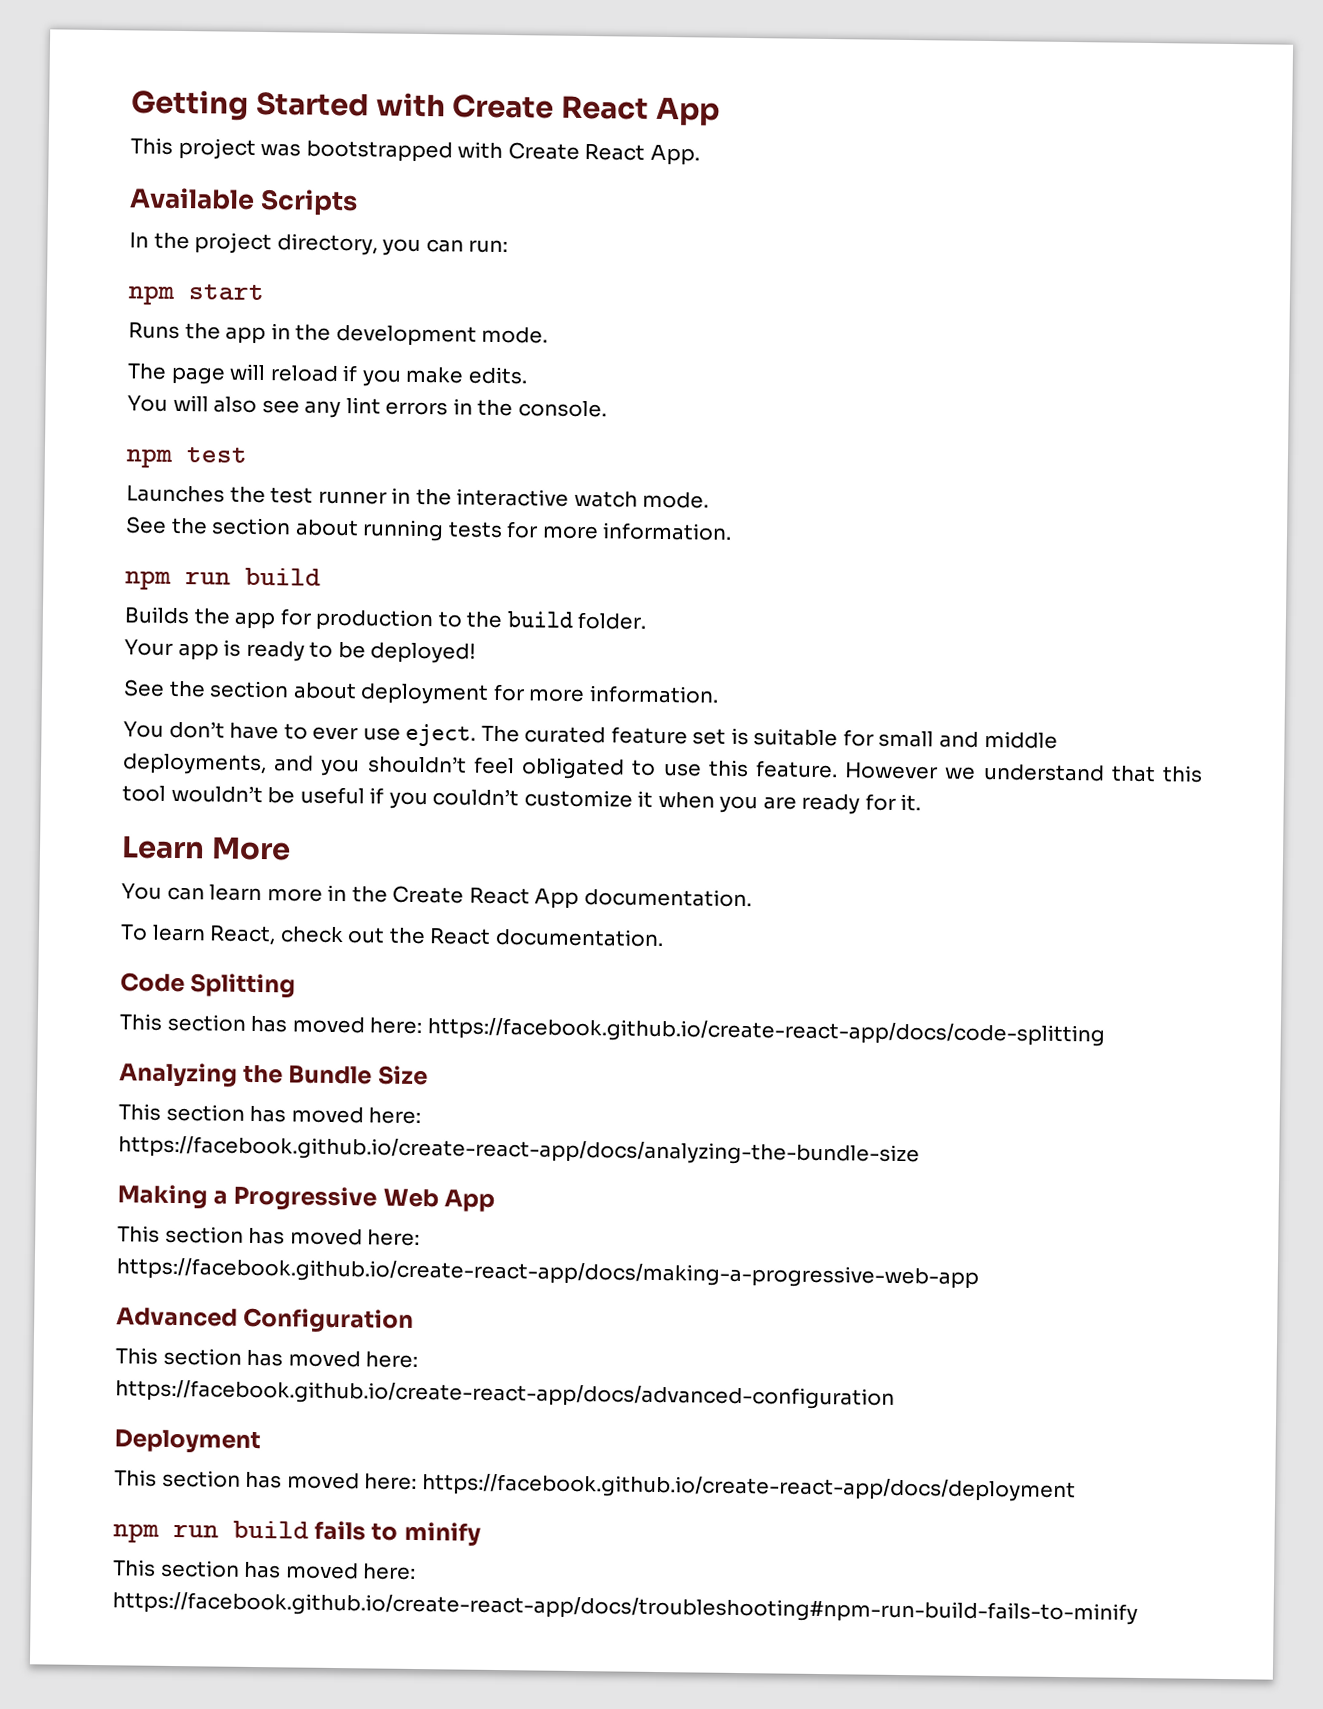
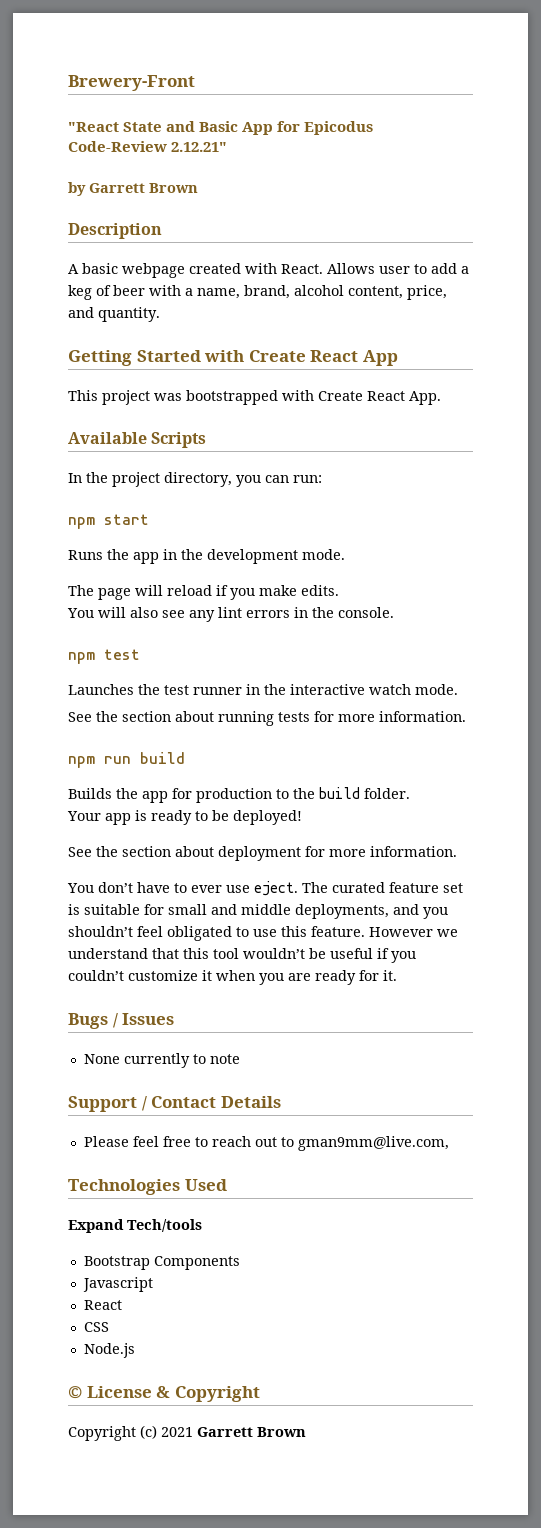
+ Brewery-Front
+ "React State and Basic App for Epicodus Code-Review 2.12.21"
+ by Garrett Brown
+ Description
+ A basic webpage created with React. Allows user to add a keg of beer with a name, brand, alcohol content, price, and quantity.
- Learn More
- You can learn more in the Create React App documentation.
- To learn React, check out the React documentation.
- Code Splitting
- This section has moved here: https://facebook.github.io/create-react-app/docs/code-splitting
- Analyzing the Bundle Size
- This section has moved here: https://facebook.github.io/create-react-app/docs/analyzing-the-bundle-size
- Making a Progressive Web App
- This section has moved here: https://facebook.github.io/create-react-app/docs/making-a-progressive-web-app
- Advanced Configuration
- This section has moved here: https://facebook.github.io/create-react-app/docs/advanced-configuration
- Deployment
- This section has moved here: https://facebook.github.io/create-react-app/docs/deployment
- npm run build fails to minify
- This section has moved here: https://facebook.github.io/create-react-app/docs/troubleshooting#npm-run-build-fails-to-minify
+ Bugs / Issues
+ None currently to note
+ Support / Contact Details
+ Please feel free to reach out to gman9mm@live.com,
+ Technologies Used
+ Expand Tech/tools
+ Bootstrap Components
+ Javascript
+ React
+ CSS
+ Node.js
+ © License & Copyright
+ Copyright (c) 2021 Garrett Brown

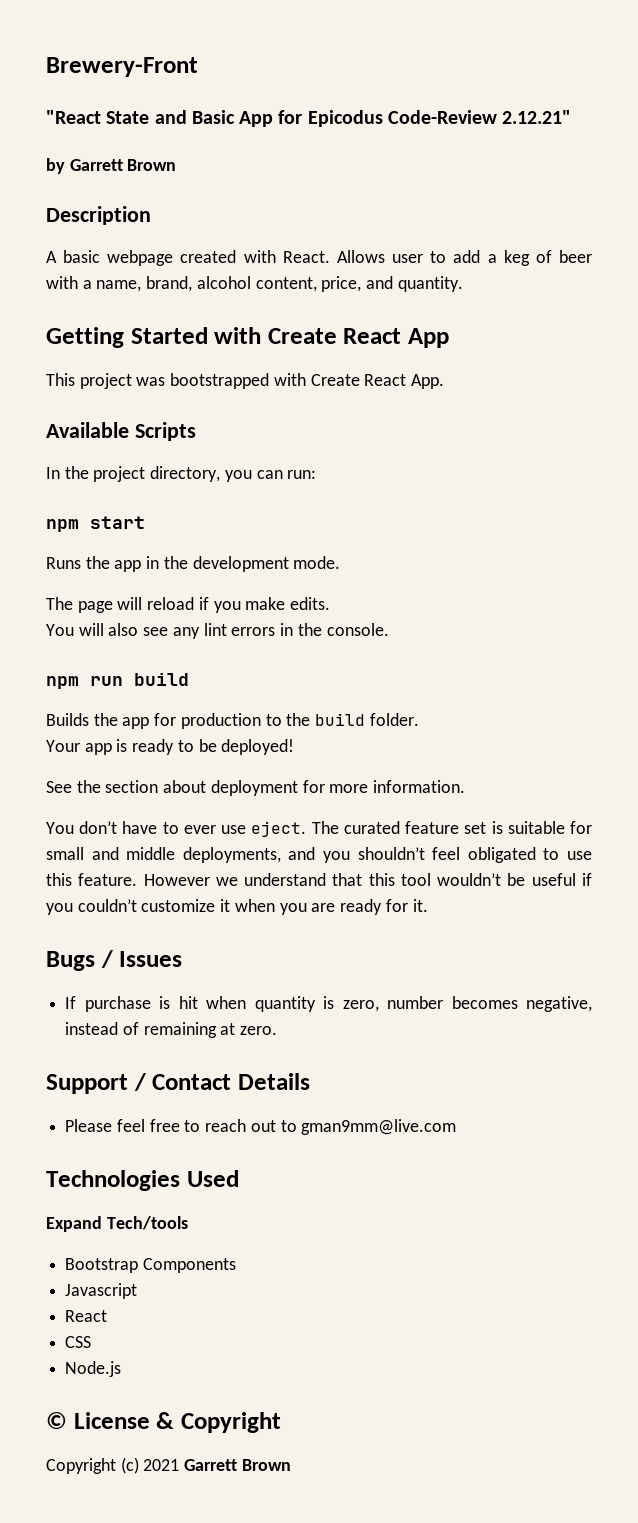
- npm test
- Launches the test runner in the interactive watch mode.
- See the section about running tests for more information.
- None currently to note
+ If purchase is hit when quantity is zero, number becomes negative, instead of remaining at zero.
- Please feel free to reach out to gman9mm@live.com,
+ Please feel free to reach out to gman9mm@live.com

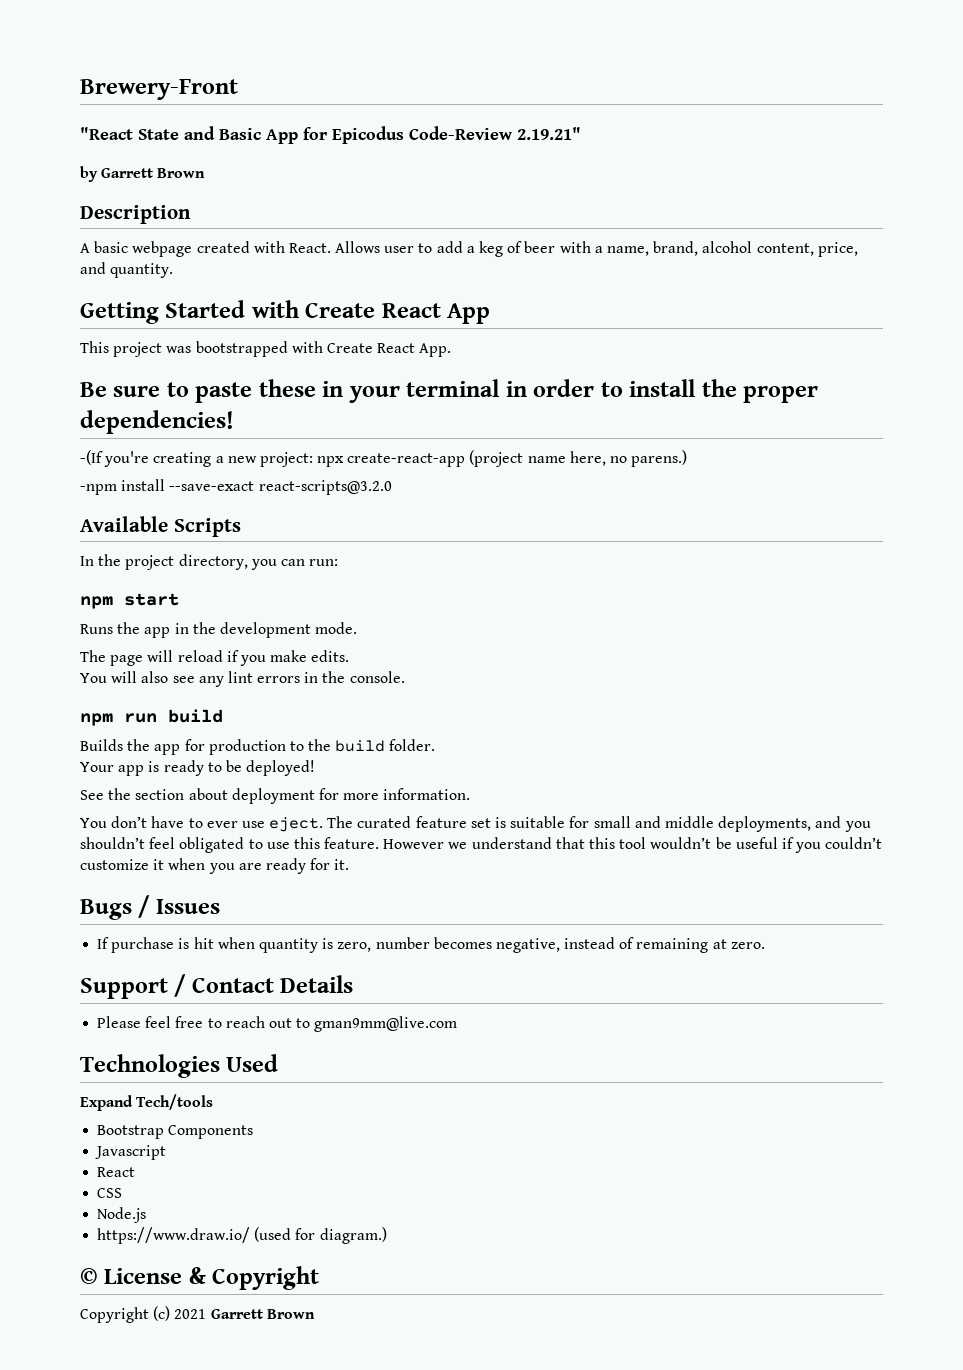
- "React State and Basic App for Epicodus Code-Review 2.12.21"
+ "React State and Basic App for Epicodus Code-Review 2.19.21"
+ Be sure to paste these in your terminal in order to install the proper dependencies!
+ -(If you're creating a new project: npx create-react-app (project name here, no parens.)
+ -npm install --save-exact react-scripts@3.2.0
+ https://www.draw.io/ (used for diagram.)

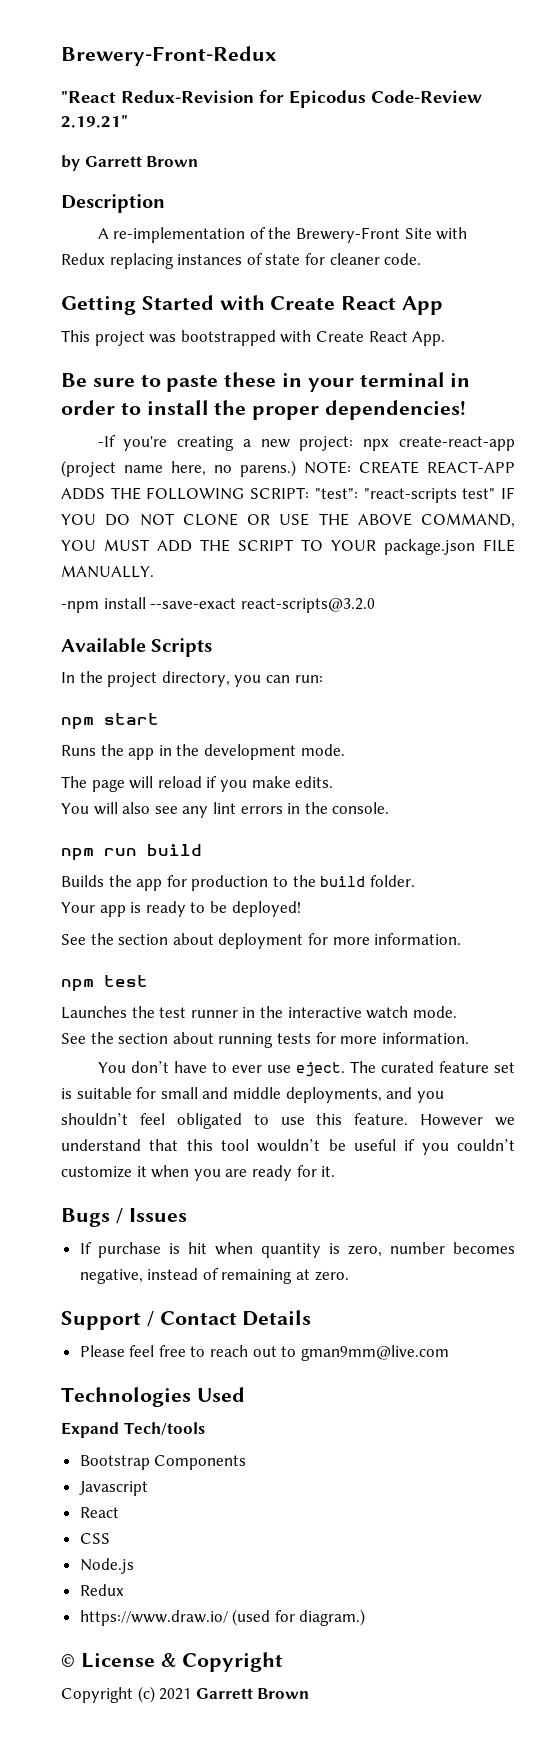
- Brewery-Front
+ Brewery-Front-Redux
- "React State and Basic App for Epicodus Code-Review 2.19.21"
+ "React Redux-Revision for Epicodus Code-Review 2.19.21"
- A basic webpage created with React. Allows user to add a keg of beer with a name, brand, alcohol content, price, and quantity.
+ A re-implementation of the Brewery-Front Site with Redux replacing instances of state for cleaner code.
- -(If you're creating a new project: npx create-react-app (project name here, no parens.)
+ -If you're creating a new project: npx create-react-app (project name here, no parens.) NOTE: CREATE REACT-APP ADDS THE FOLLOWING SCRIPT: "test": "react-scripts test" IF YOU DO NOT CLONE OR USE THE ABOVE COMMAND, YOU MUST ADD THE SCRIPT TO YOUR package.json FILE MANUALLY.
+ npm test
+ Launches the test runner in the interactive watch mode.
+ See the section about running tests for more information.
  Node.js
+ Redux

